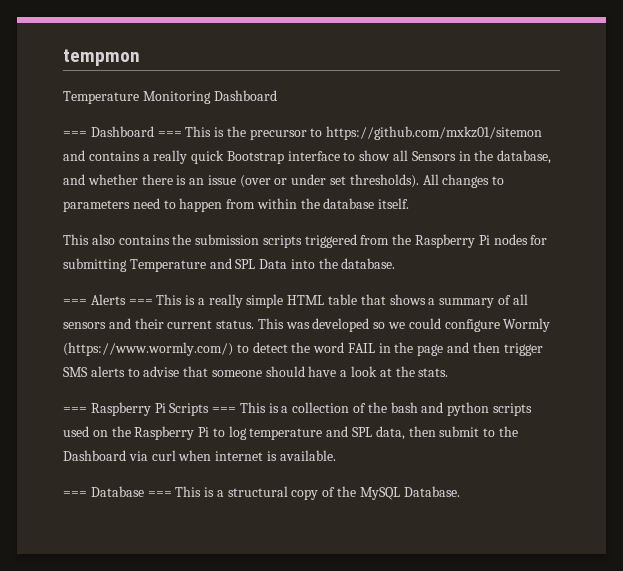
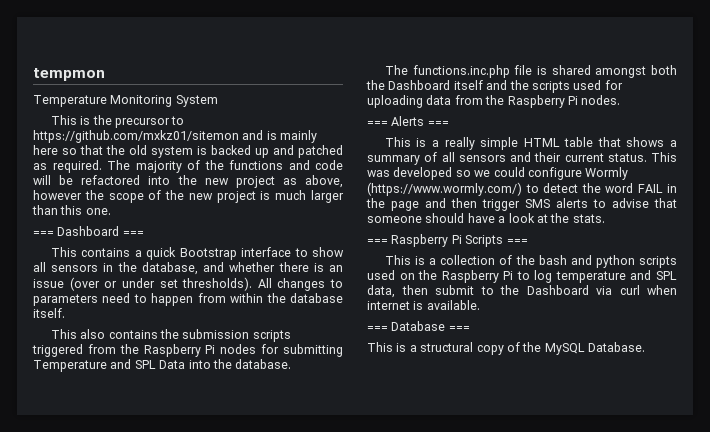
- Temperature Monitoring Dashboard
- === Dashboard === This is the precursor to https://github.com/mxkz01/sitemon and contains a really quick Bootstrap interface to show all Sensors in the database, and whether there is an issue (over or under set thresholds).
+ Temperature Monitoring System
+ This is the precursor to https://github.com/mxkz01/sitemon and is mainly here so that the old system is backed up and patched as required. The majority of the functions and code will be refactored into the new project as above, however the scope of the new project is much larger than this one.
+ === Dashboard ===
+ This contains a quick Bootstrap interface to show all sensors in the database, and whether there is an issue (over or under set thresholds).
+ The functions.inc.php file is shared amongst both the Dashboard itself and the scripts used for uploading data from the Raspberry Pi nodes.
- === Alerts === This is a really simple HTML table that shows a summary of all sensors and their current status.
+ === Alerts ===
+ This is a really simple HTML table that shows a summary of all sensors and their current status.
- === Raspberry Pi Scripts === This is a collection of the bash and python scripts used on the Raspberry Pi to log temperature and SPL data, then submit to the Dashboard via curl when internet is available.
+ === Raspberry Pi Scripts ===
+ This is a collection of the bash and python scripts used on the Raspberry Pi to log temperature and SPL data, then submit to the Dashboard via curl when internet is available.
- === Database === This is a structural copy of the MySQL Database.
+ === Database ===
+ This is a structural copy of the MySQL Database.

